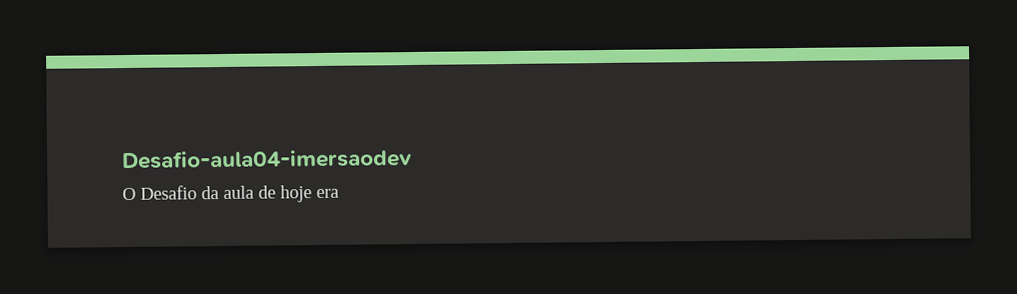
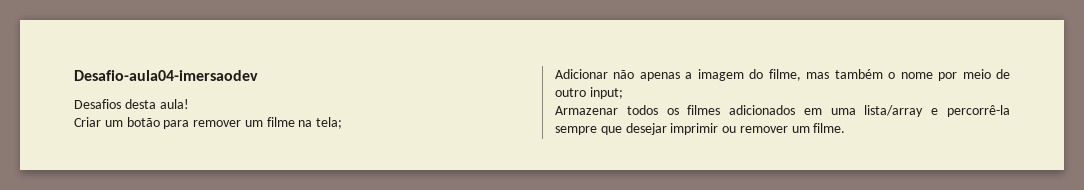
- O Desafio da aula de hoje era
+ Desafios desta aula!
+ Criar um botão para remover um filme na tela;
+ Adicionar não apenas a imagem do filme, mas também o nome por meio de outro input;
+ Armazenar todos os filmes adicionados em uma lista/array e percorrê-la sempre que desejar imprimir ou remover um filme.

